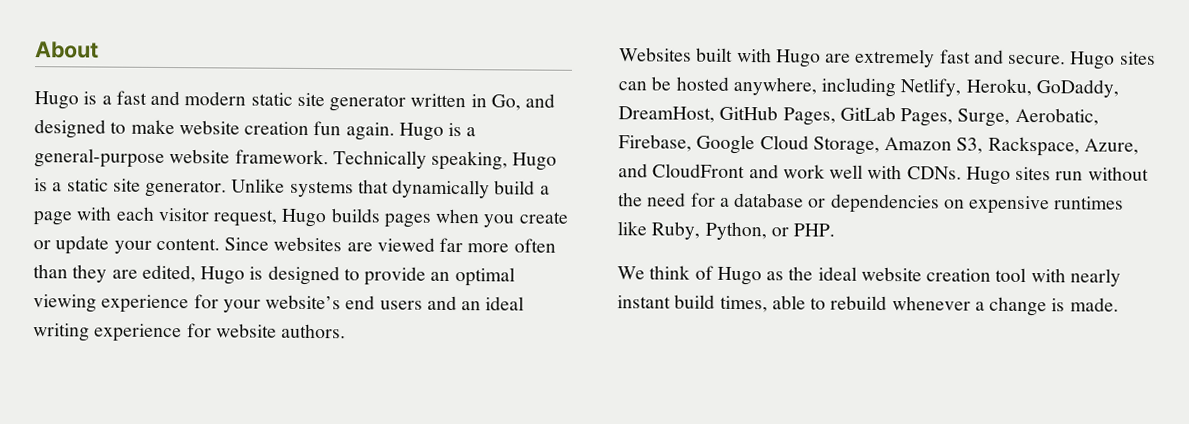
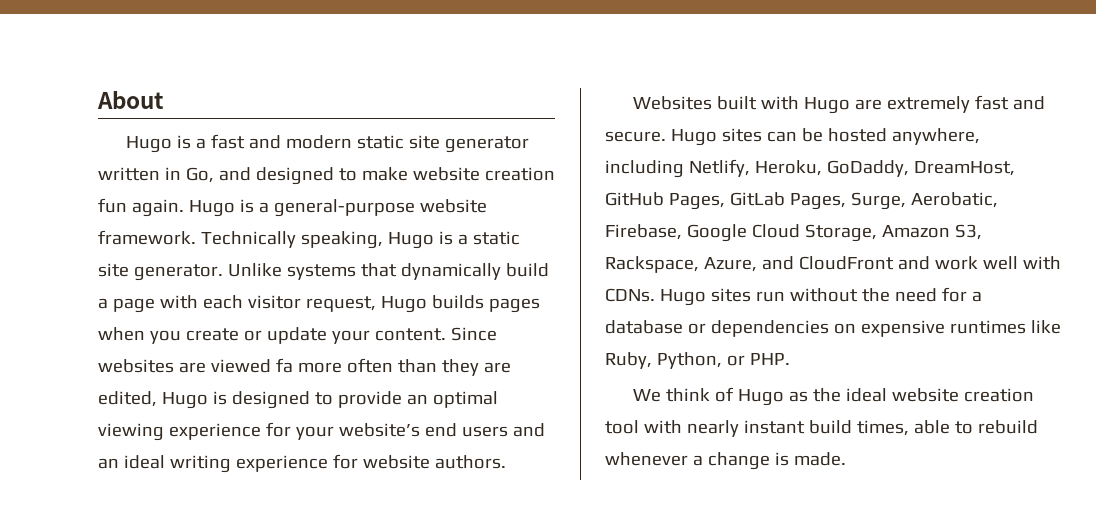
- Since websites are viewed far more often than they are edited, Hugo is designed to provide an optimal viewing experience for your website’s end users and an ideal writing experience for website authors.
+ Since websites are viewed fa more often than they are edited, Hugo is designed to provide an optimal viewing experience for your website’s end users and an ideal writing experience for website authors.

